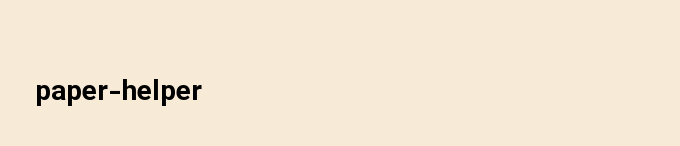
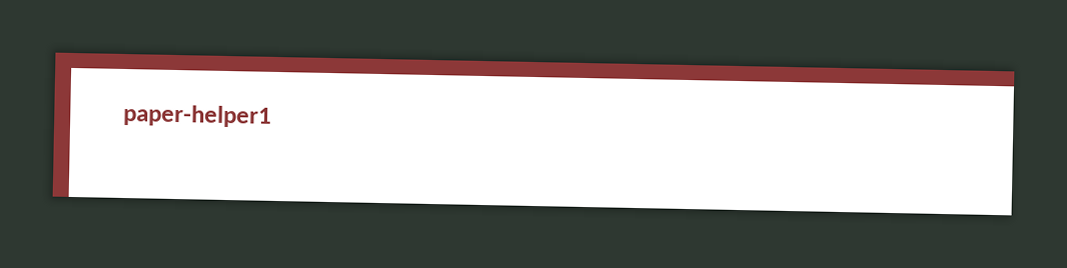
- paper-helper
+ paper-helper1

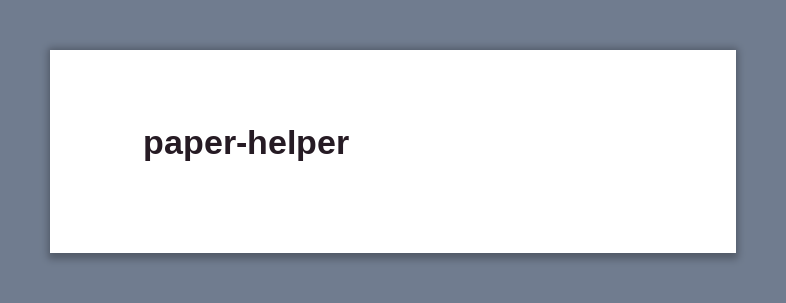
- paper-helper1
+ paper-helper

